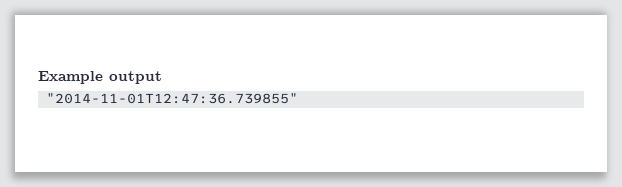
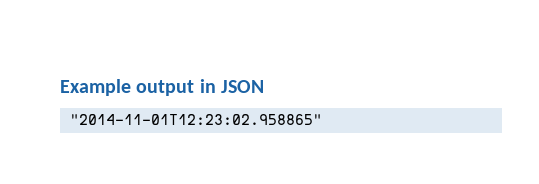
- Example output
- "2014-11-01T12:47:36.739855"
+ Example output in JSON
+ "2014-11-01T12:23:02.958865"

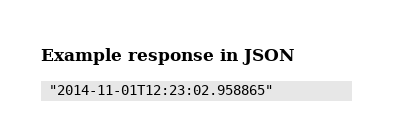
- Example output in JSON
+ Example response in JSON

